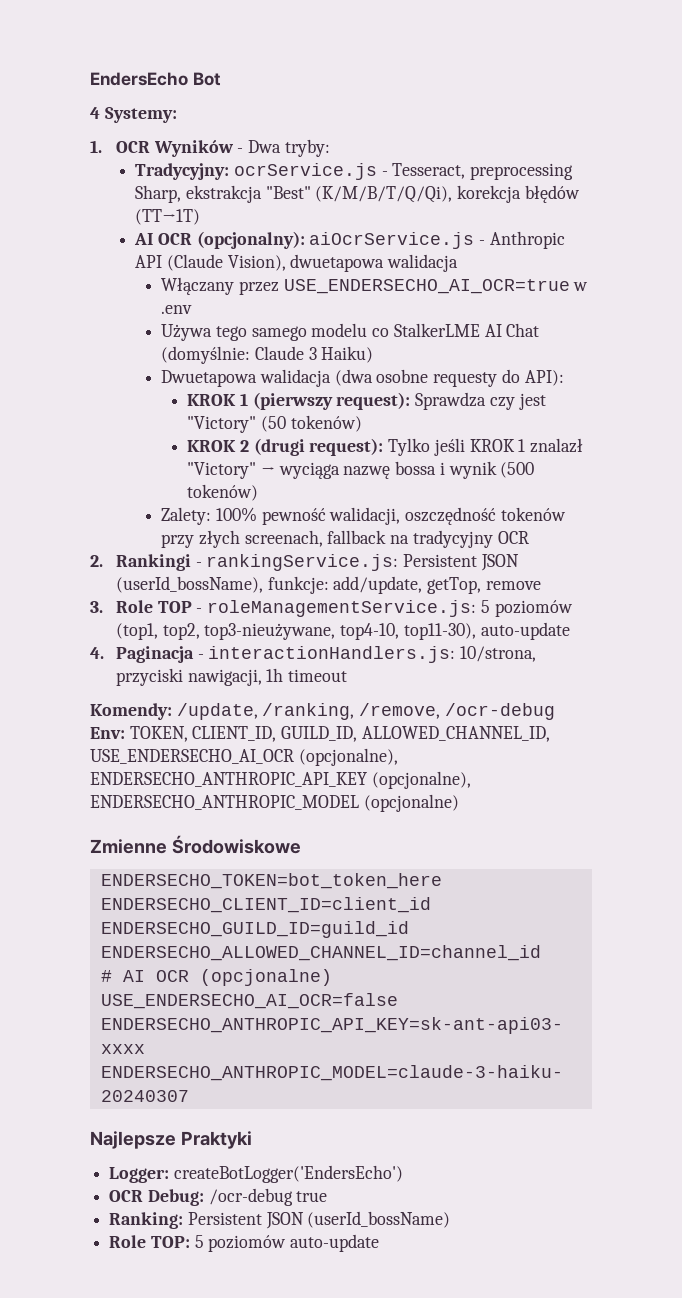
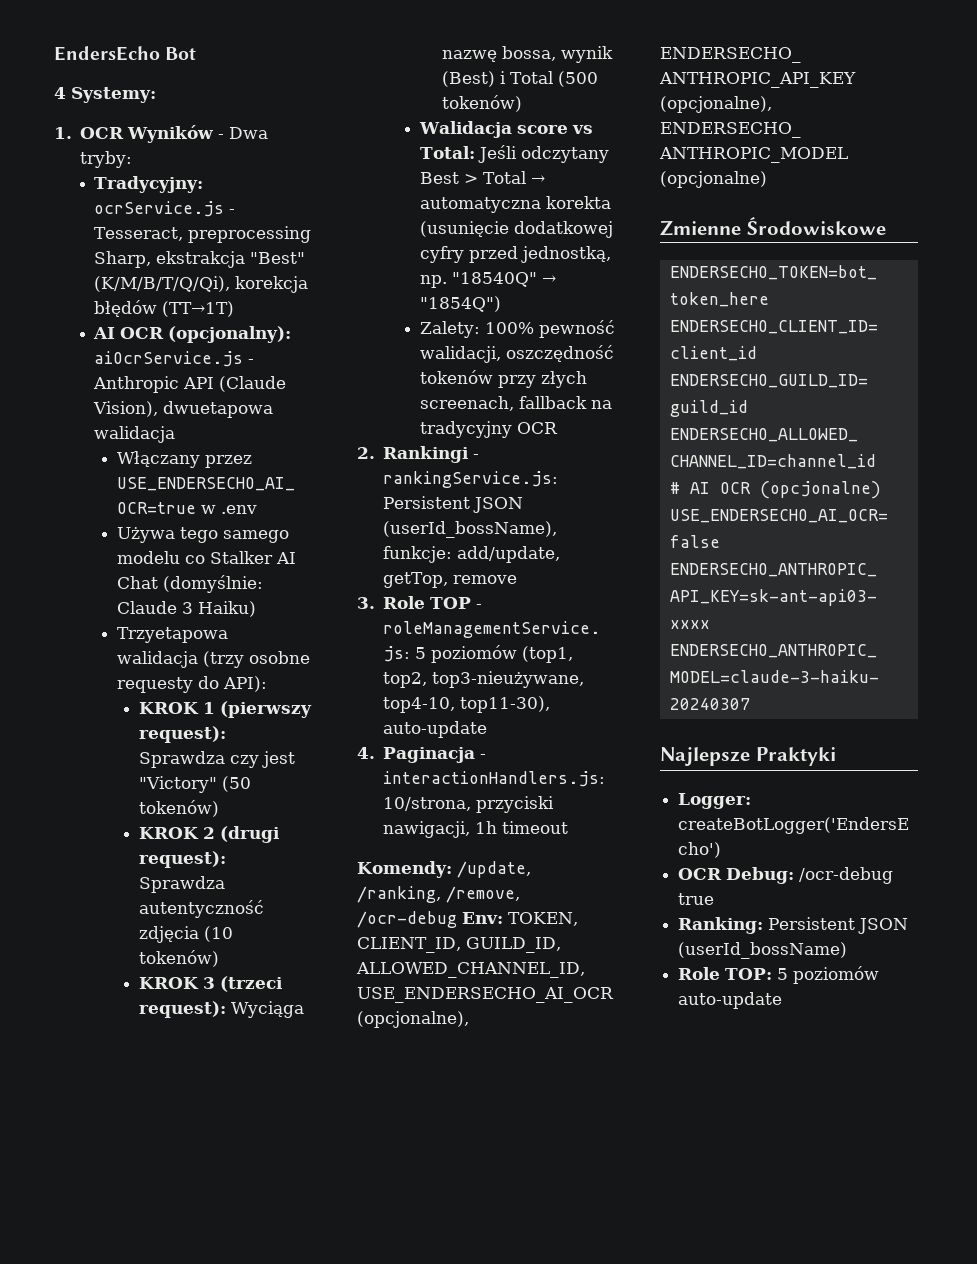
- Używa tego samego modelu co StalkerLME AI Chat (domyślnie: Claude 3 Haiku)
+ Używa tego samego modelu co Stalker AI Chat (domyślnie: Claude 3 Haiku)
- Dwuetapowa walidacja (dwa osobne requesty do API):
+ Trzyetapowa walidacja (trzy osobne requesty do API):
- KROK 2 (drugi request): Tylko jeśli KROK 1 znalazł "Victory" → wyciąga nazwę bossa i wynik (500 tokenów)
+ KROK 2 (drugi request): Sprawdza autentyczność zdjęcia (10 tokenów)
+ KROK 3 (trzeci request): Wyciąga nazwę bossa, wynik (Best) i Total (500 tokenów)
+ Walidacja score vs Total: Jeśli odczytany Best > Total → automatyczna korekta (usunięcie dodatkowej cyfry przed jednostką, np. "18540Q" → "1854Q")

